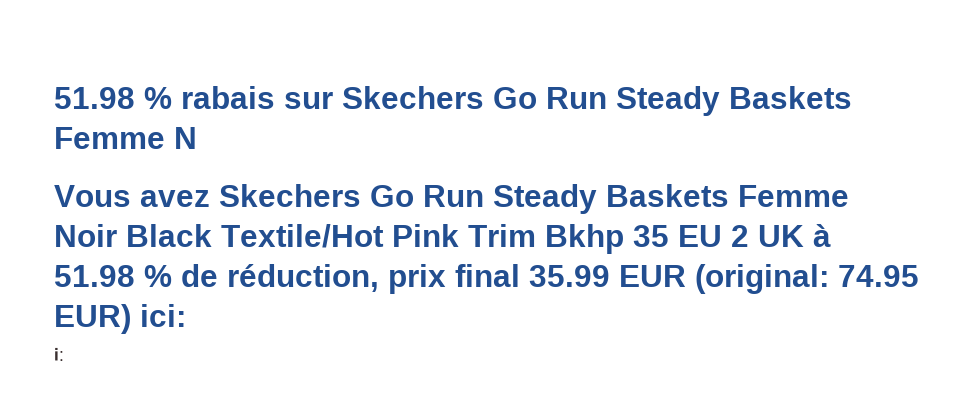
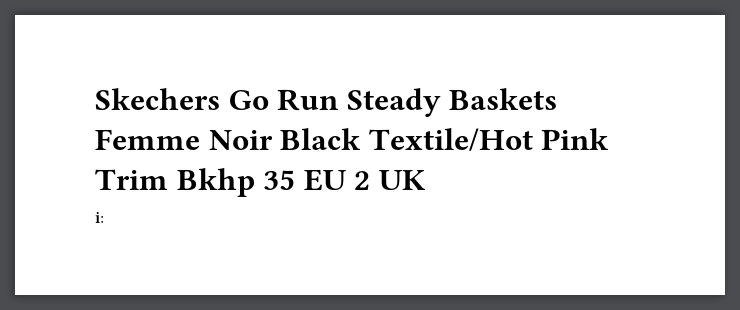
- 51.98 % rabais sur Skechers Go Run Steady Baskets Femme N
- Vous avez Skechers Go Run Steady Baskets Femme Noir Black Textile/Hot Pink Trim Bkhp 35 EU 2 UK à 51.98 % de réduction, prix final 35.99 EUR (original: 74.95 EUR) ici:
+ Skechers Go Run Steady Baskets Femme Noir Black Textile/Hot Pink Trim Bkhp 35 EU 2 UK

